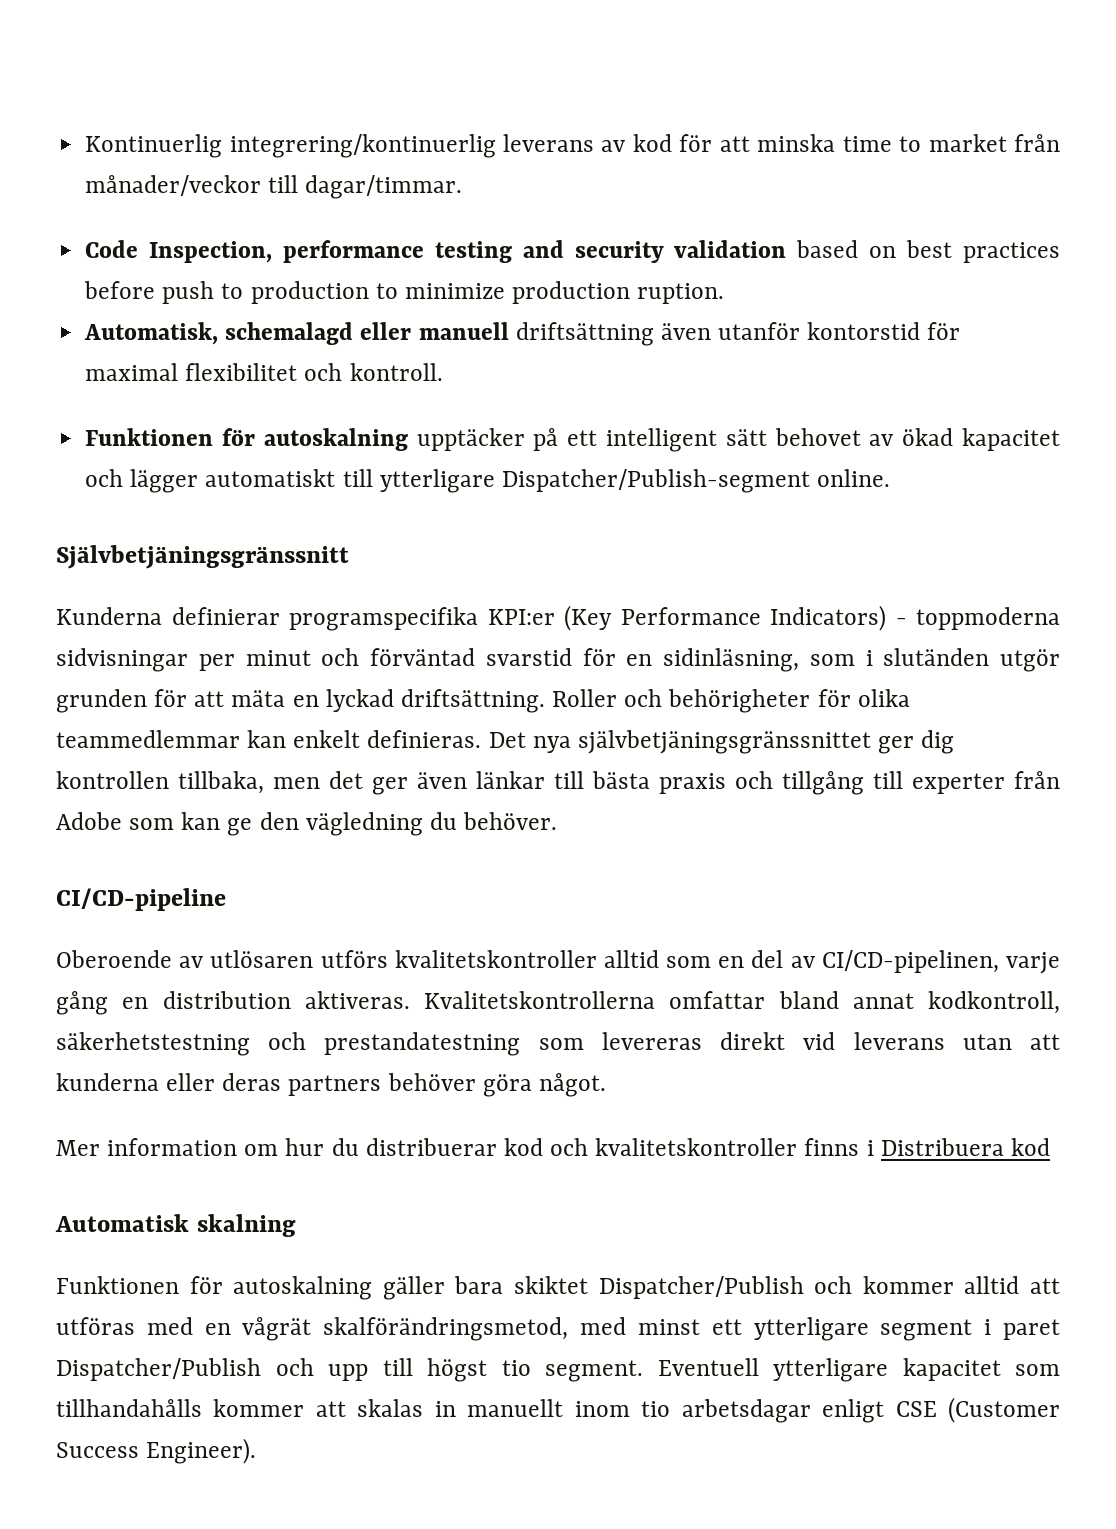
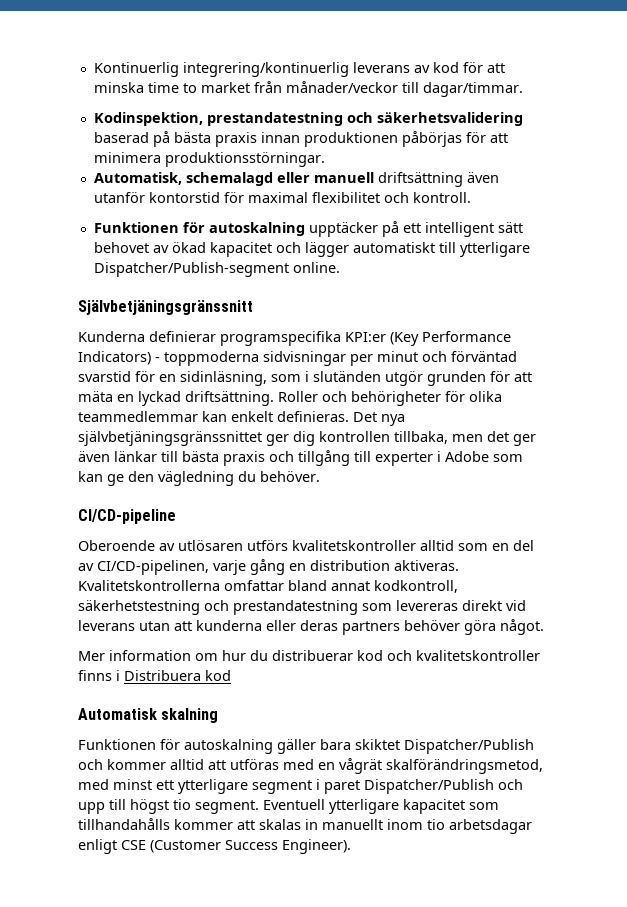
- Code Inspection, performance testing and security validation based on best practices before push to production to minimize production ruption.
+ Kodinspektion, prestandatestning och säkerhetsvalidering baserad på bästa praxis innan produktionen påbörjas för att minimera produktionsstörningar.
- Det nya självbetjäningsgränssnittet ger dig kontrollen tillbaka, men det ger även länkar till bästa praxis och tillgång till experter från Adobe som kan ge den vägledning du behöver.
+ Det nya självbetjäningsgränssnittet ger dig kontrollen tillbaka, men det ger även länkar till bästa praxis och tillgång till experter i Adobe som kan ge den vägledning du behöver.

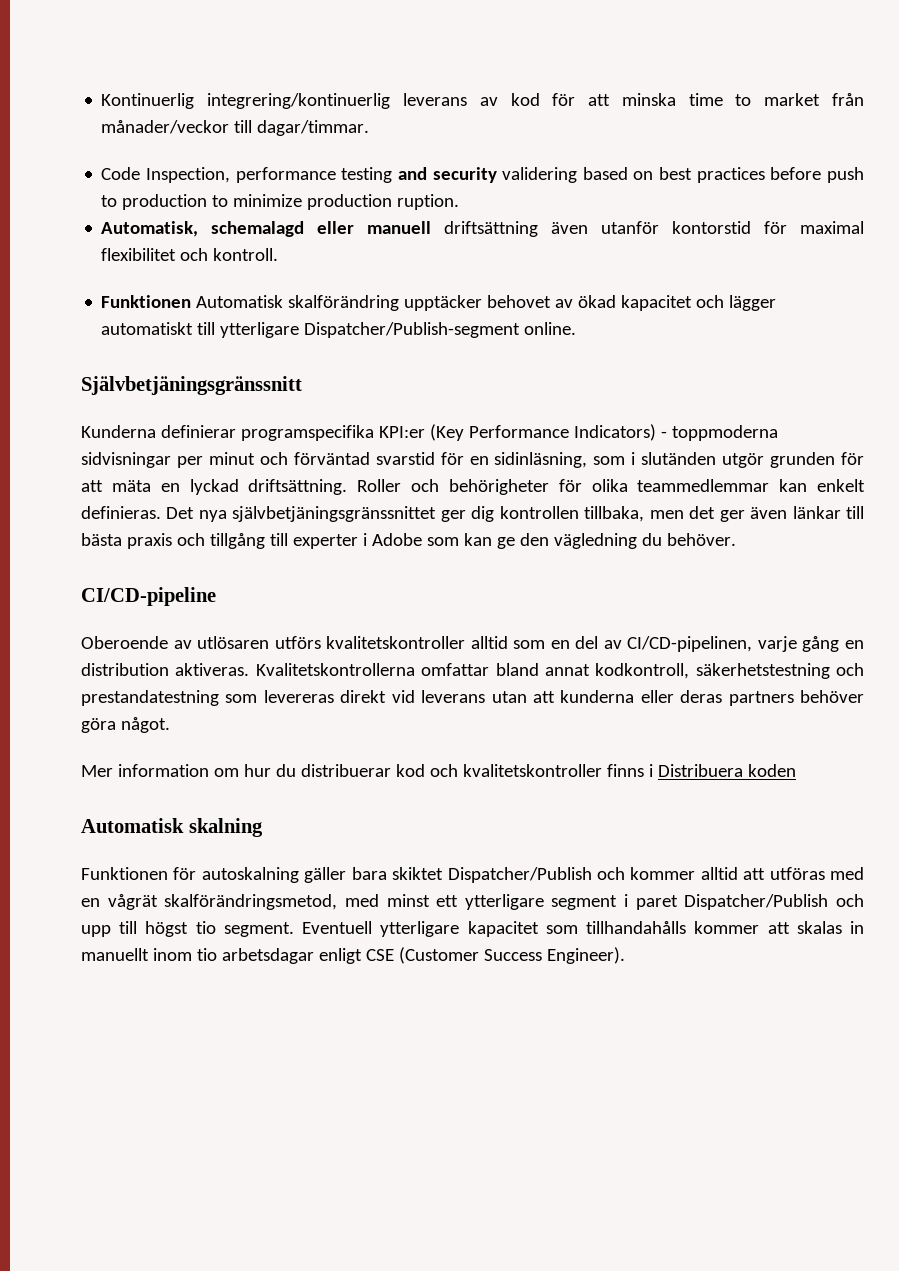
- Kodinspektion, prestandatestning och säkerhetsvalidering baserad på bästa praxis innan produktionen påbörjas för att minimera produktionsstörningar.
+ Code Inspection, performance testing and security validering based on best practices before push to production to minimize production ruption.
- Funktionen för autoskalning upptäcker på ett intelligent sätt behovet av ökad kapacitet och lägger automatiskt till ytterligare Dispatcher/Publish-segment online.
+ Funktionen Automatisk skalförändring upptäcker behovet av ökad kapacitet och lägger automatiskt till ytterligare Dispatcher/Publish-segment online.
- Mer information om hur du distribuerar kod och kvalitetskontroller finns i Distribuera kod
+ Mer information om hur du distribuerar kod och kvalitetskontroller finns i Distribuera koden

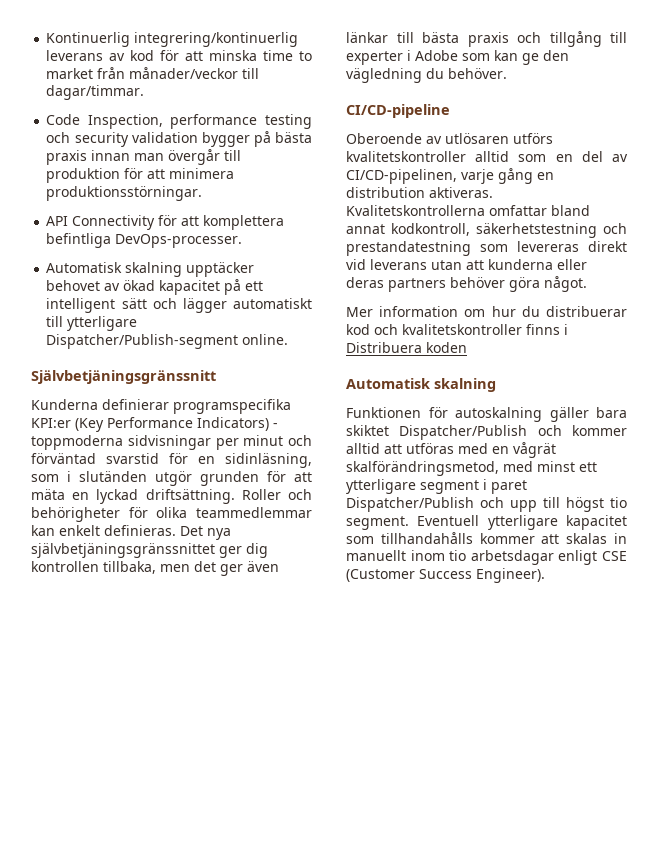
- Code Inspection, performance testing and security validering based on best practices before push to production to minimize production ruption.
- Automatisk, schemalagd eller manuell driftsättning även utanför kontorstid för maximal flexibilitet och kontroll.
- Funktionen Automatisk skalförändring upptäcker behovet av ökad kapacitet och lägger automatiskt till ytterligare Dispatcher/Publish-segment online.
+ Code Inspection, performance testing och security validation bygger på bästa praxis innan man övergår till produktion för att minimera produktionsstörningar.
+ API Connectivity för att komplettera befintliga DevOps-processer.
+ Automatisk skalning upptäcker behovet av ökad kapacitet på ett intelligent sätt och lägger automatiskt till ytterligare Dispatcher/Publish-segment online.

